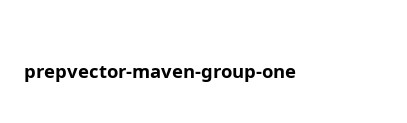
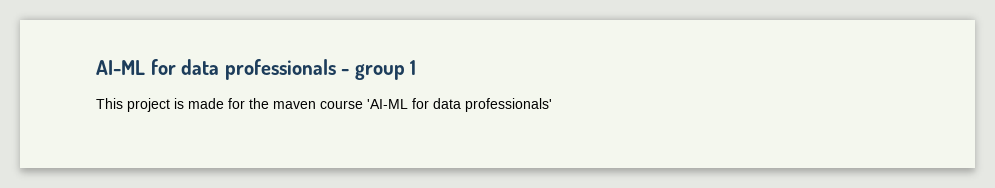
- prepvector-maven-group-one
+ AI-ML for data professionals - group 1
+ This project is made for the maven course 'AI-ML for data professionals'

